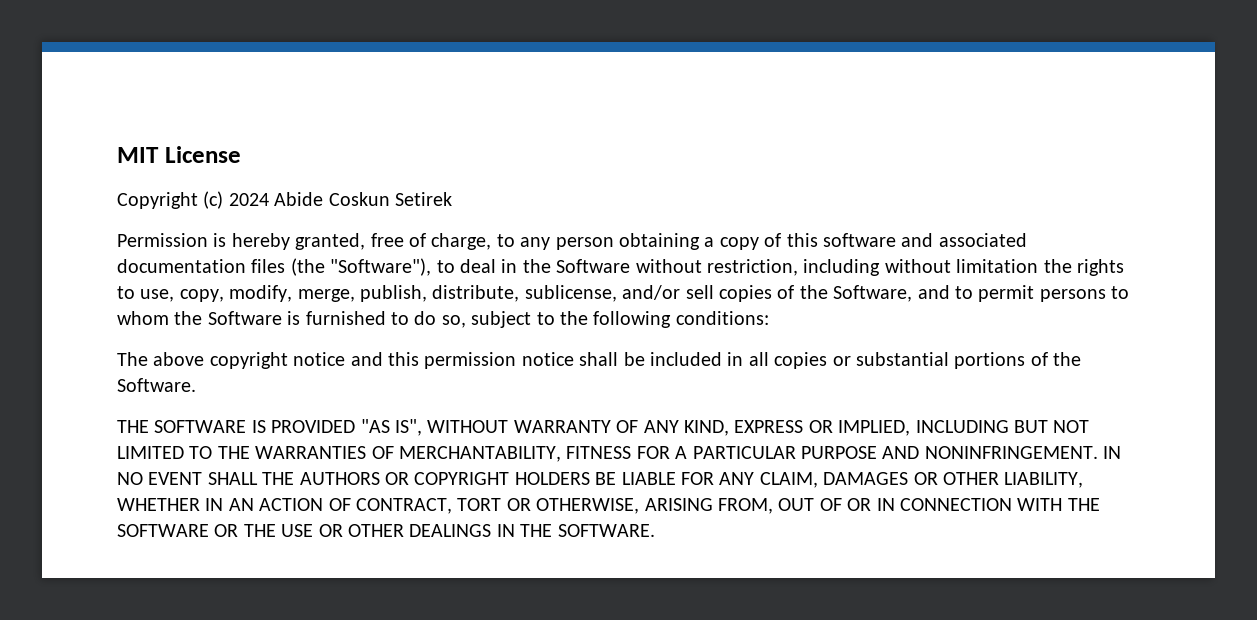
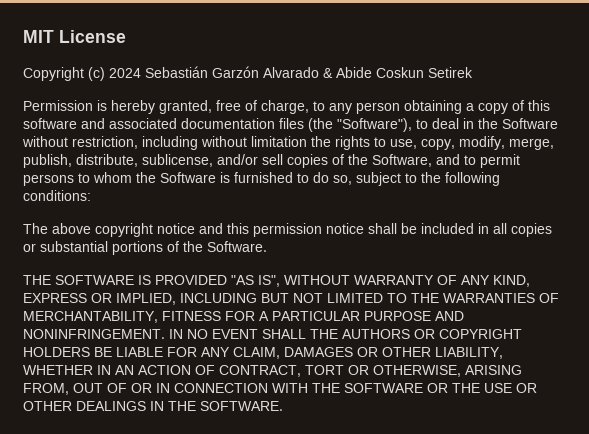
- Copyright (c) 2024 Abide Coskun Setirek
+ Copyright (c) 2024 Sebastián Garzón Alvarado & Abide Coskun Setirek

